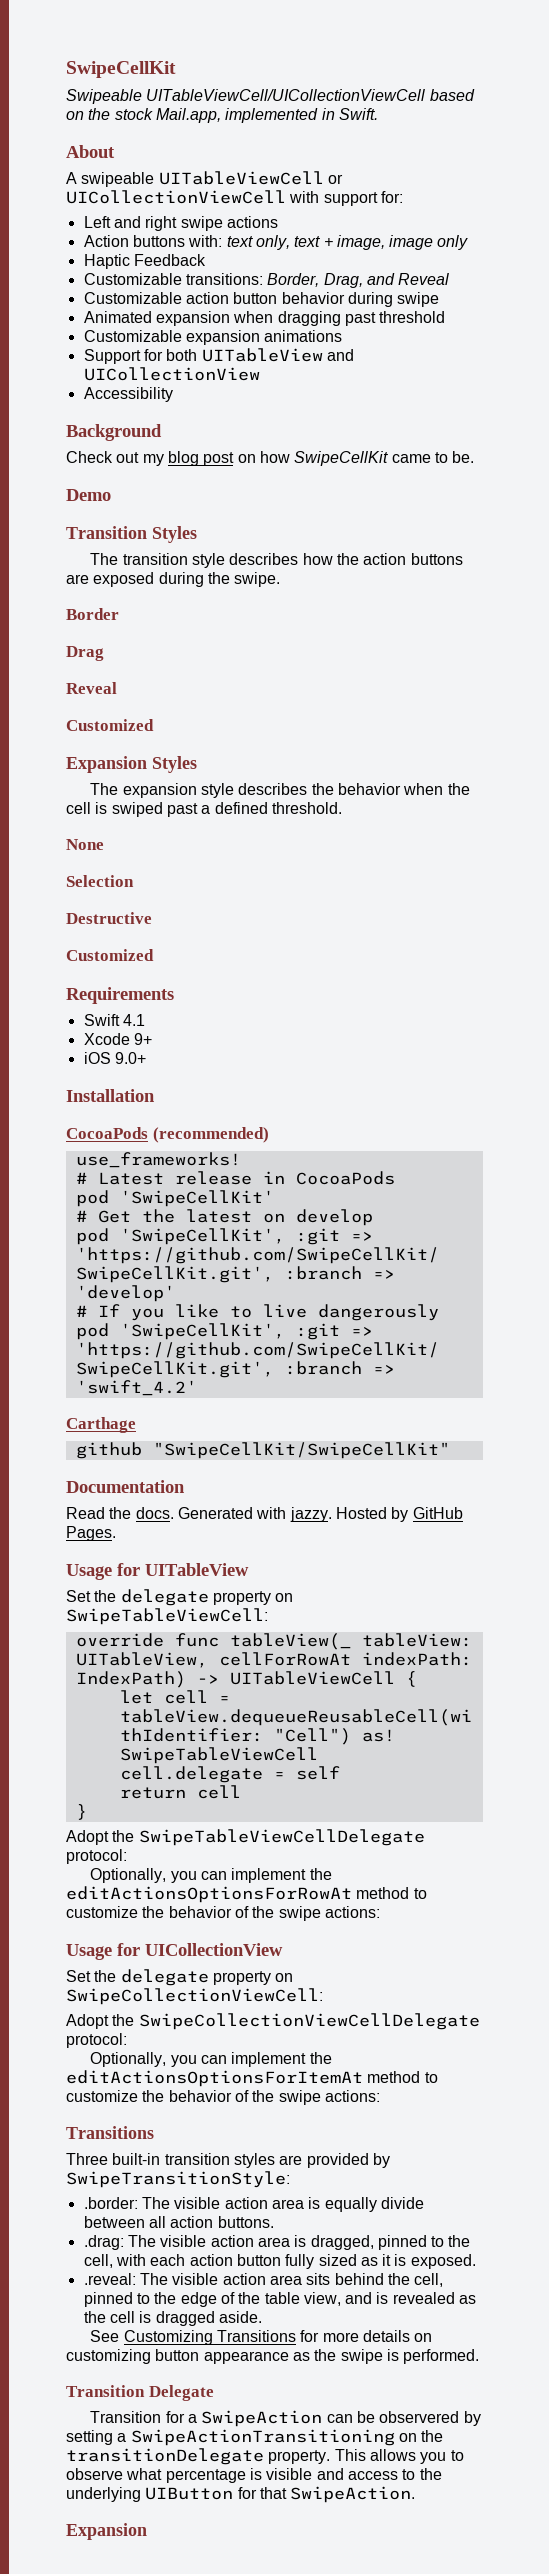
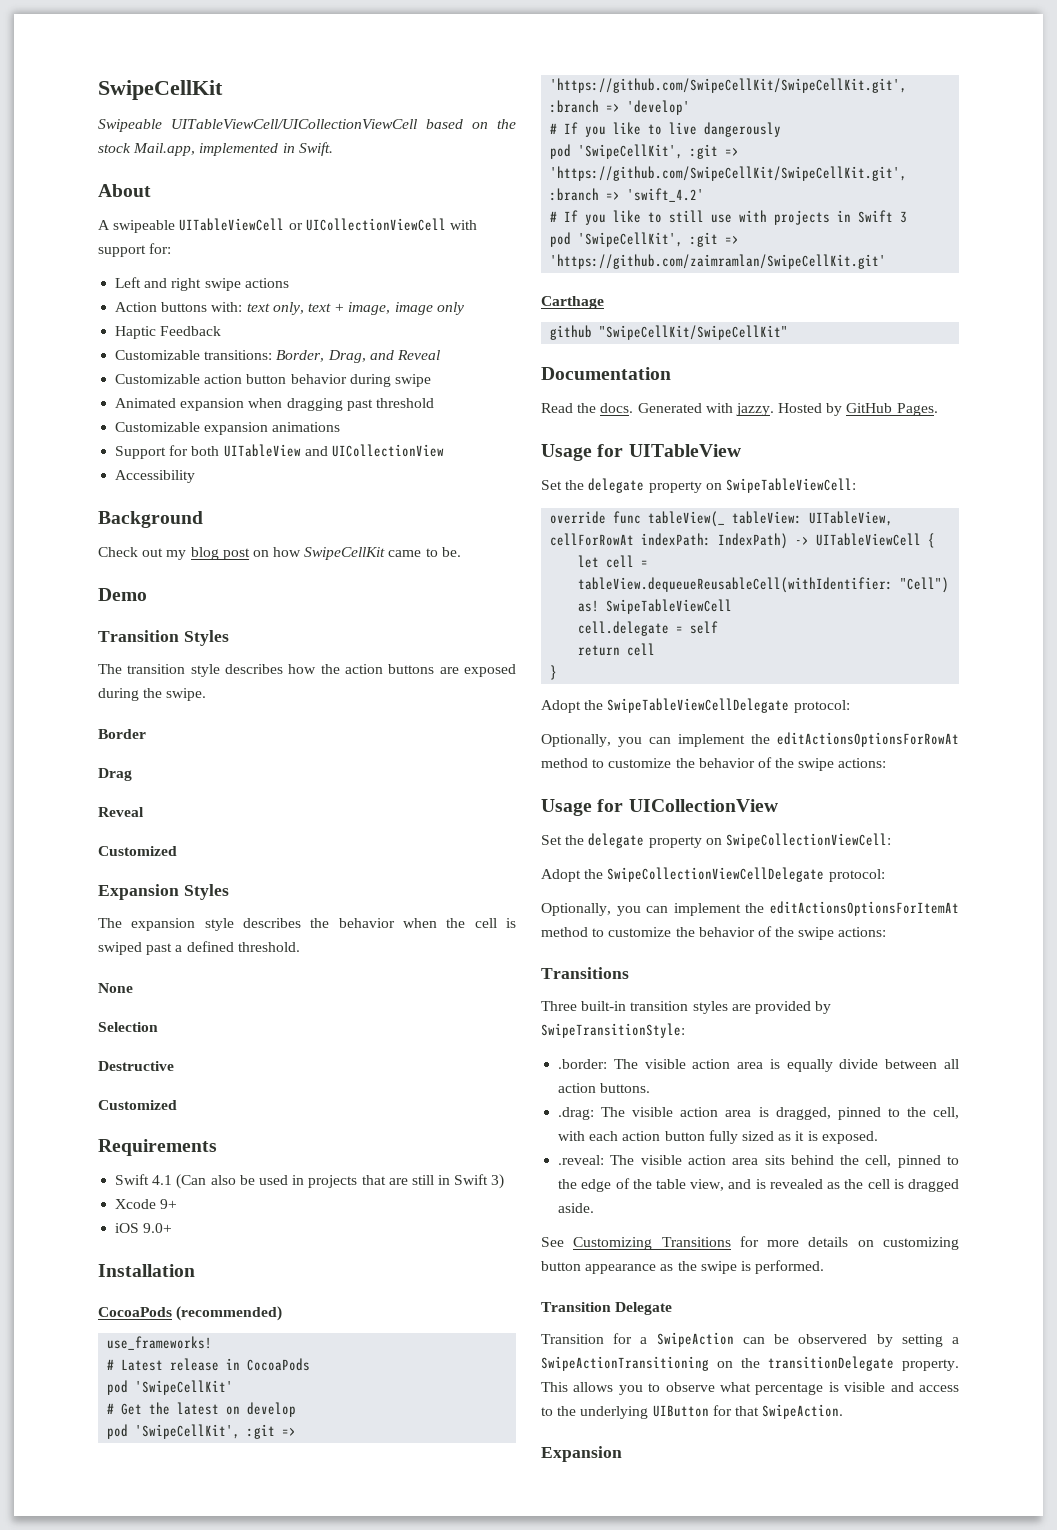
- Swift 4.1
+ Swift 4.1 (Can also be used in projects that are still in Swift 3)
+ # If you like to still use with projects in Swift 3
+ pod 'SwipeCellKit', :git => 'https://github.com/zaimramlan/SwipeCellKit.git'

